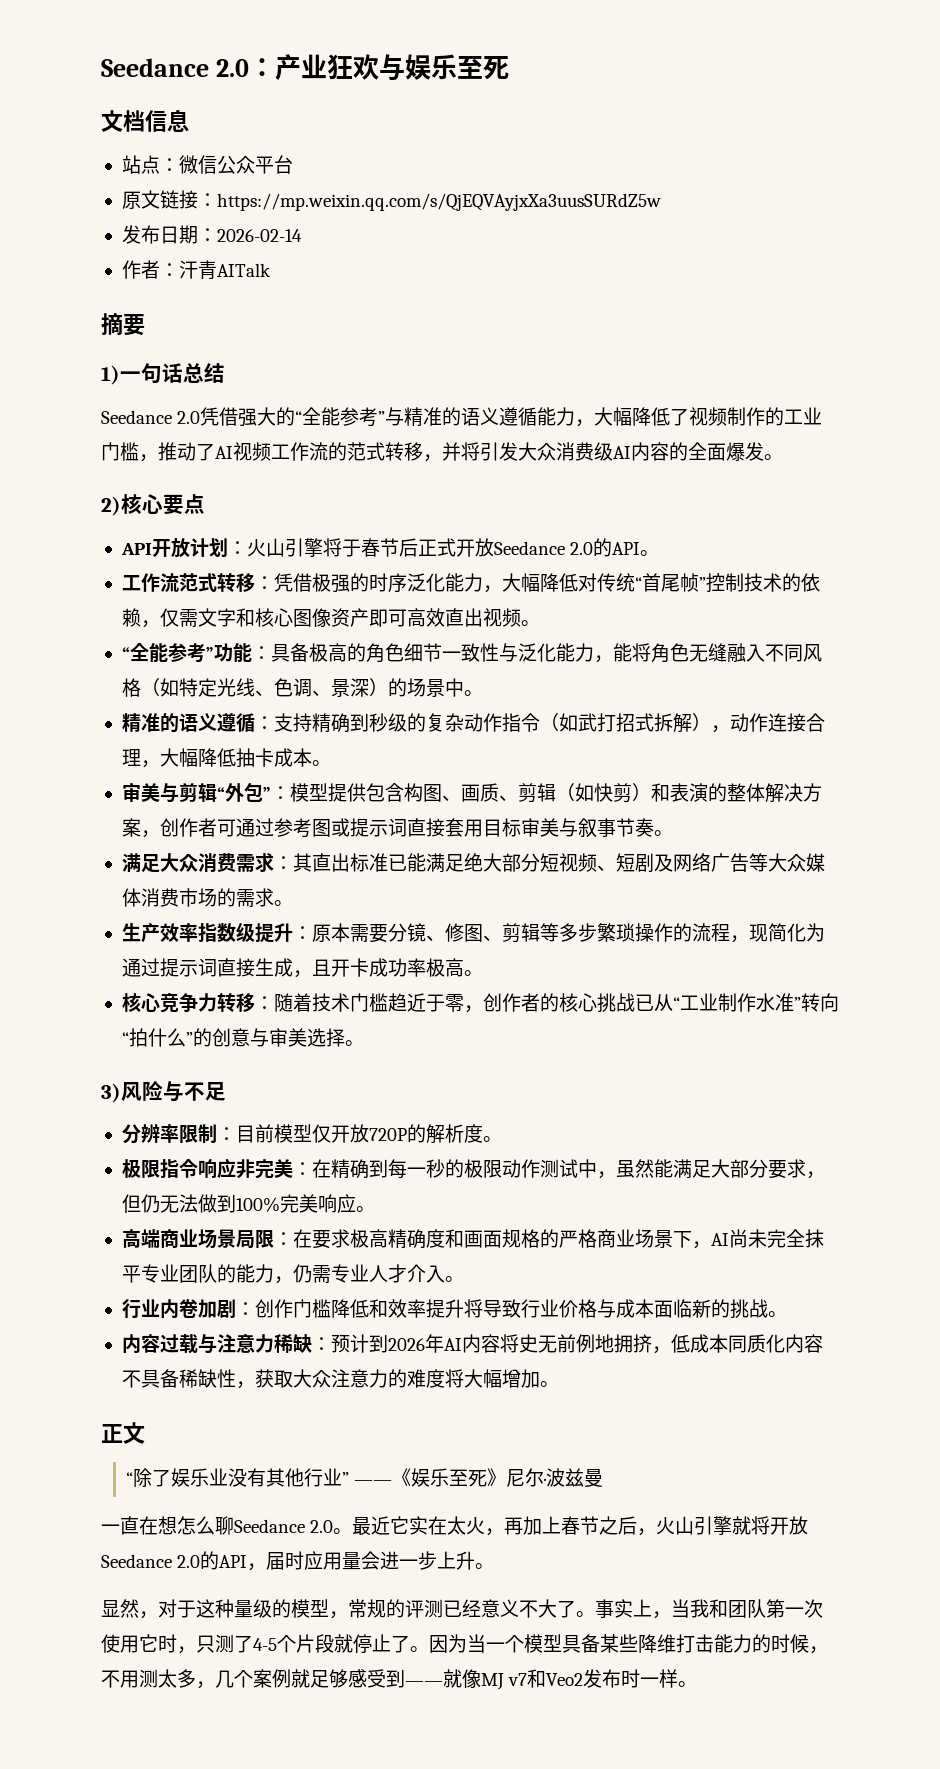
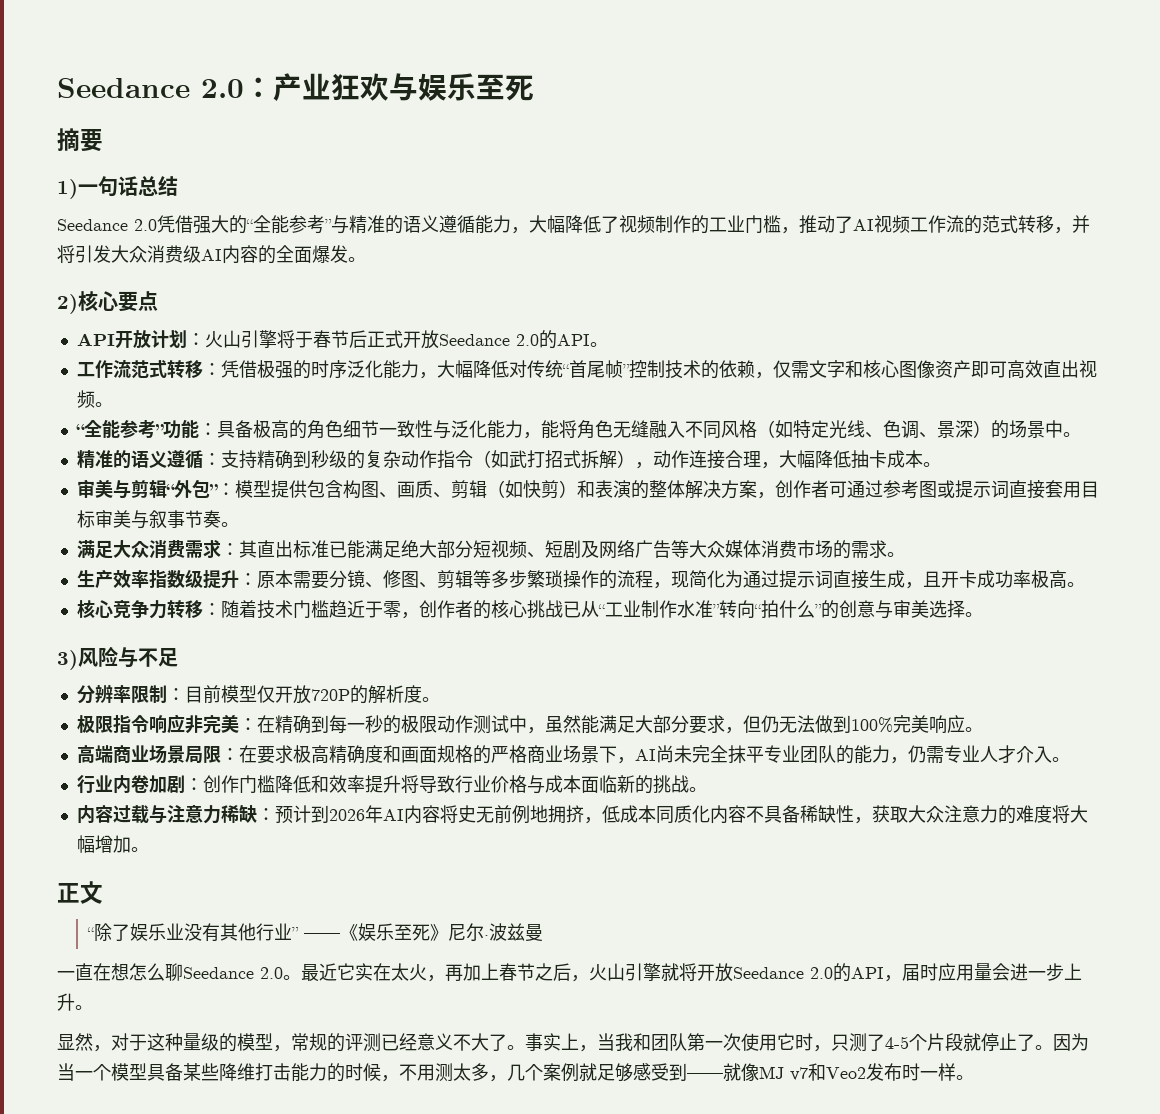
- 文档信息
- 站点：微信公众平台
- 原文链接：https://mp.weixin.qq.com/s/QjEQVAyjxXa3uusSURdZ5w
- 发布日期：2026-02-14
- 作者：汗青AITalk

